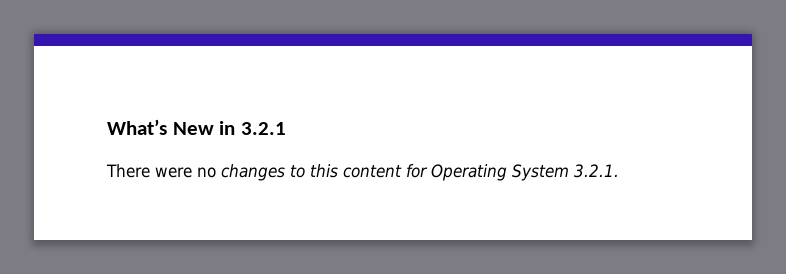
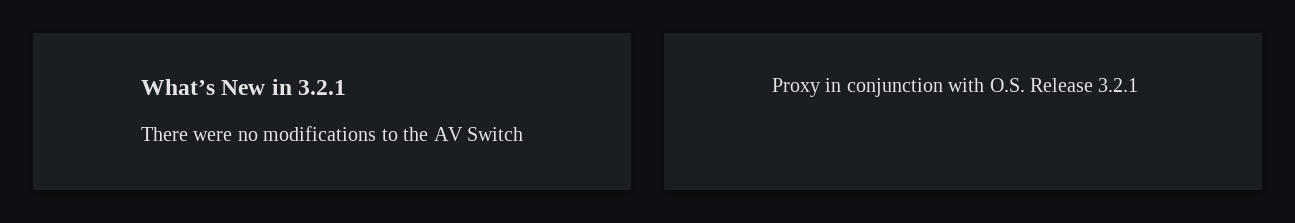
- There were no changes to this content for Operating System 3.2.1.
+ There were no modifications to the AV Switch Proxy in conjunction with O.S. Release 3.2.1

